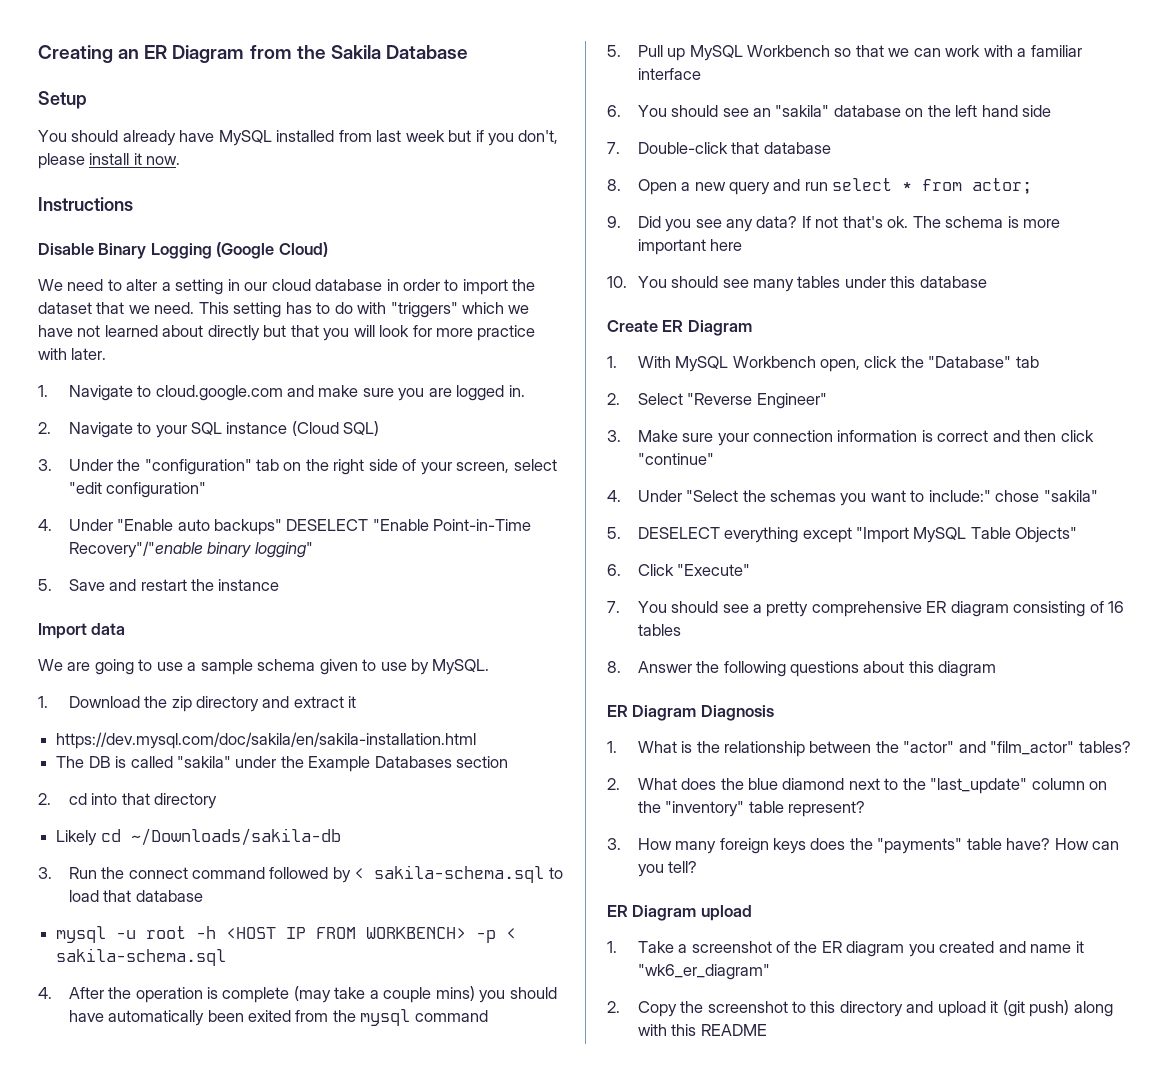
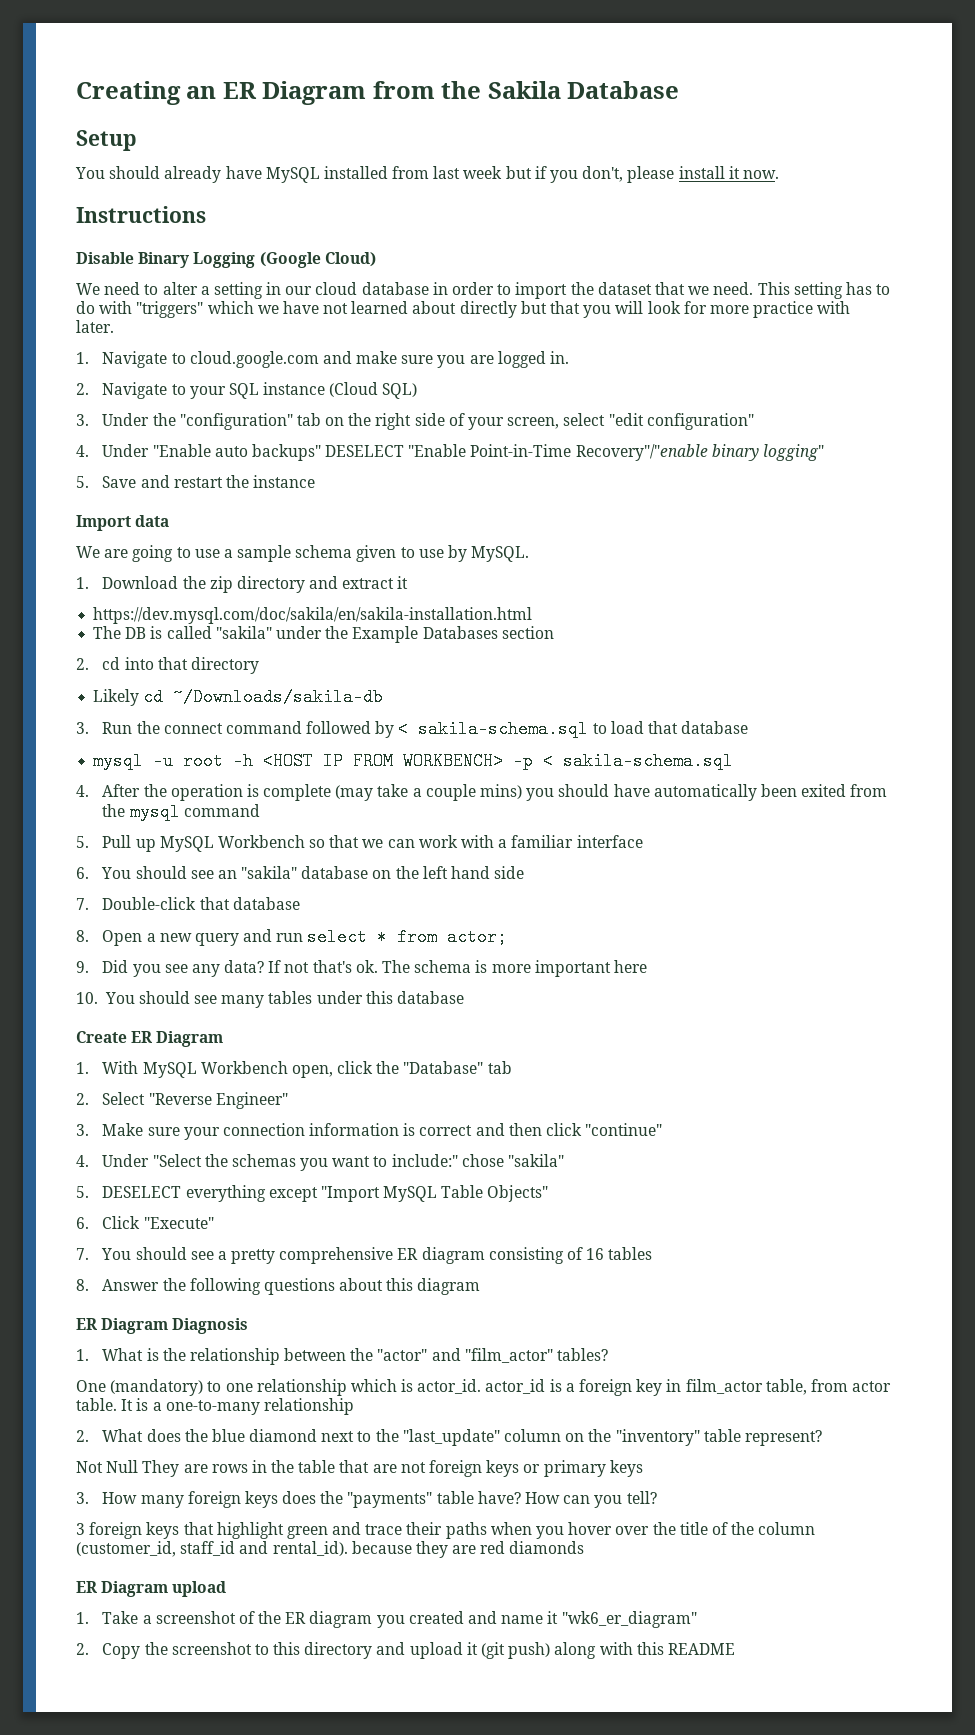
+ One (mandatory) to one relationship which is actor_id. actor_id is a foreign key in film_actor table, from actor table. It is a one-to-many relationship
+ Not Null They are rows in the table that are not foreign keys or primary keys
+ 3 foreign keys that highlight green and trace their paths when you hover over the title of the column (customer_id, staff_id and rental_id). because they are red diamonds

